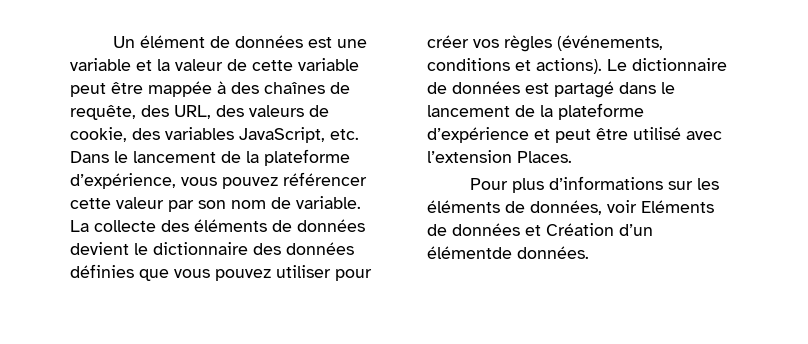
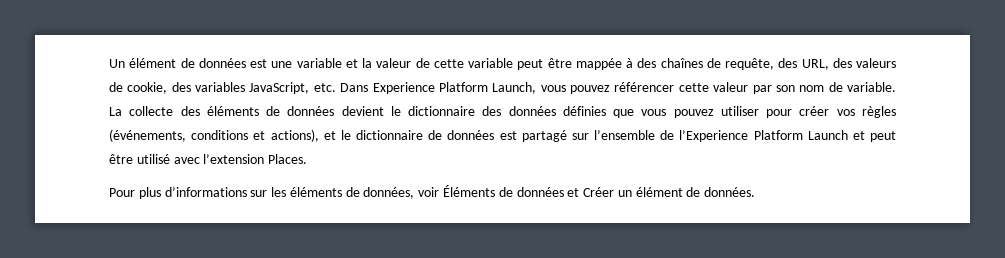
- Un élément de données est une variable et la valeur de cette variable peut être mappée à des chaînes de requête, des URL, des valeurs de cookie, des variables JavaScript, etc. Dans le lancement de la plateforme d’expérience, vous pouvez référencer cette valeur par son nom de variable.
+ Un élément de données est une variable et la valeur de cette variable peut être mappée à des chaînes de requête, des URL, des valeurs de cookie, des variables JavaScript, etc. Dans Experience Platform Launch, vous pouvez référencer cette valeur par son nom de variable.
- La collecte des éléments de données devient le dictionnaire des données définies que vous pouvez utiliser pour créer vos règles (événements, conditions et actions). Le dictionnaire de données est partagé dans le lancement de la plateforme d’expérience et peut être utilisé avec l’extension Places.
+ La collecte des éléments de données devient le dictionnaire des données définies que vous pouvez utiliser pour créer vos règles (événements, conditions et actions), et le dictionnaire de données est partagé sur l’ensemble de l’Experience Platform Launch et peut être utilisé avec l’extension Places.
- Pour plus d’informations sur les éléments de données, voir Eléments de données et Création d’un élémentde données.
+ Pour plus d’informations sur les éléments de données, voir Éléments de données et Créer un élément de données.

